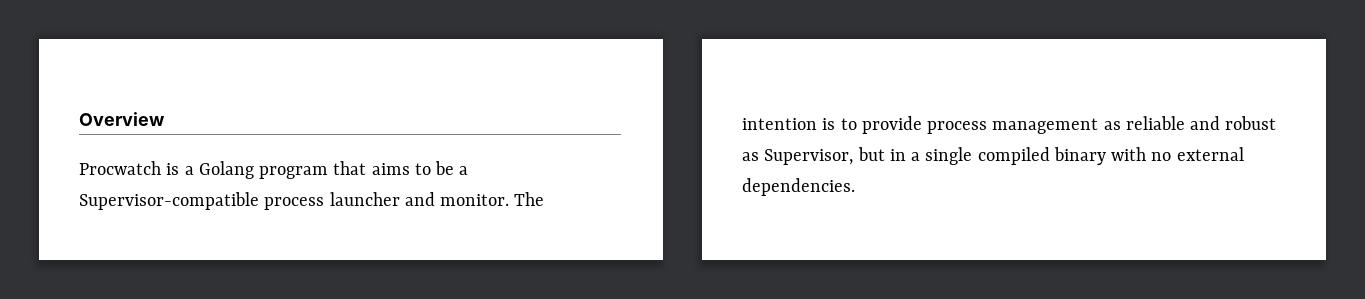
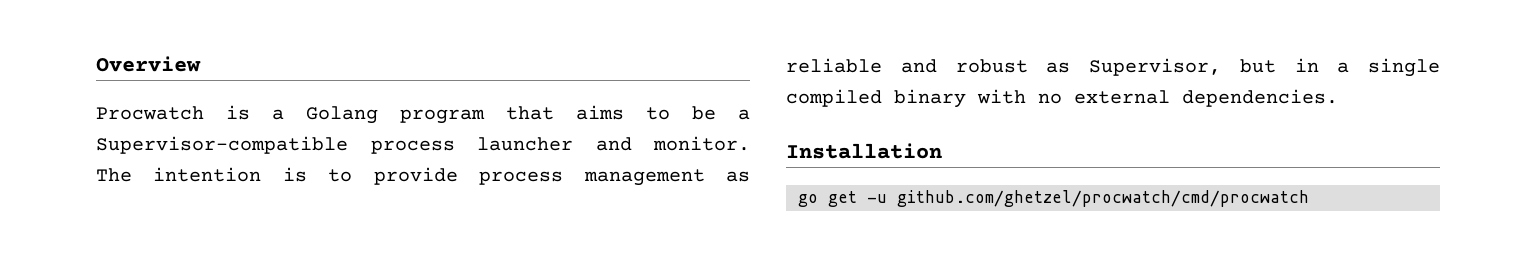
+ Installation
+ go get -u github.com/ghetzel/procwatch/cmd/procwatch

